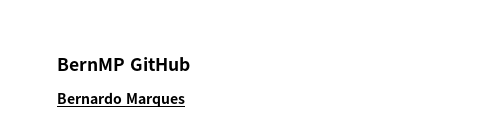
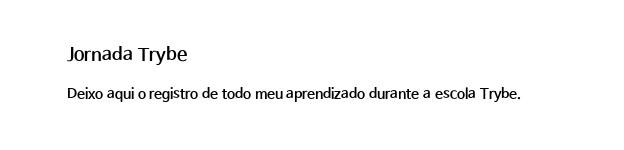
- BernMP GitHub
- Bernardo Marques
+ Jornada Trybe
+ Deixo aqui o registro de todo meu aprendizado durante a escola Trybe.

